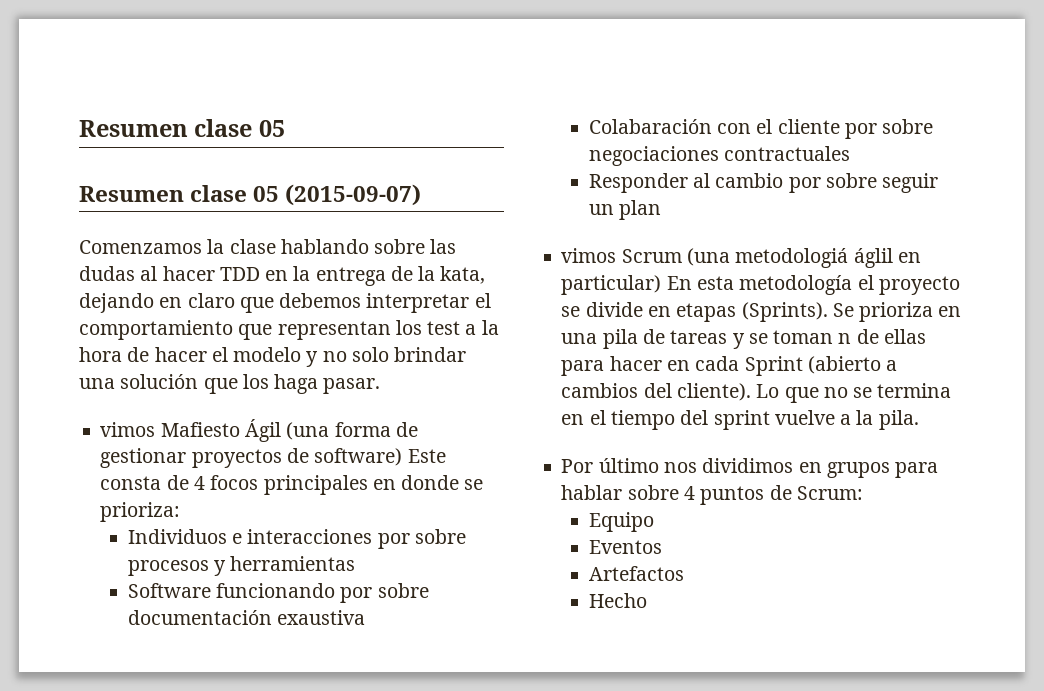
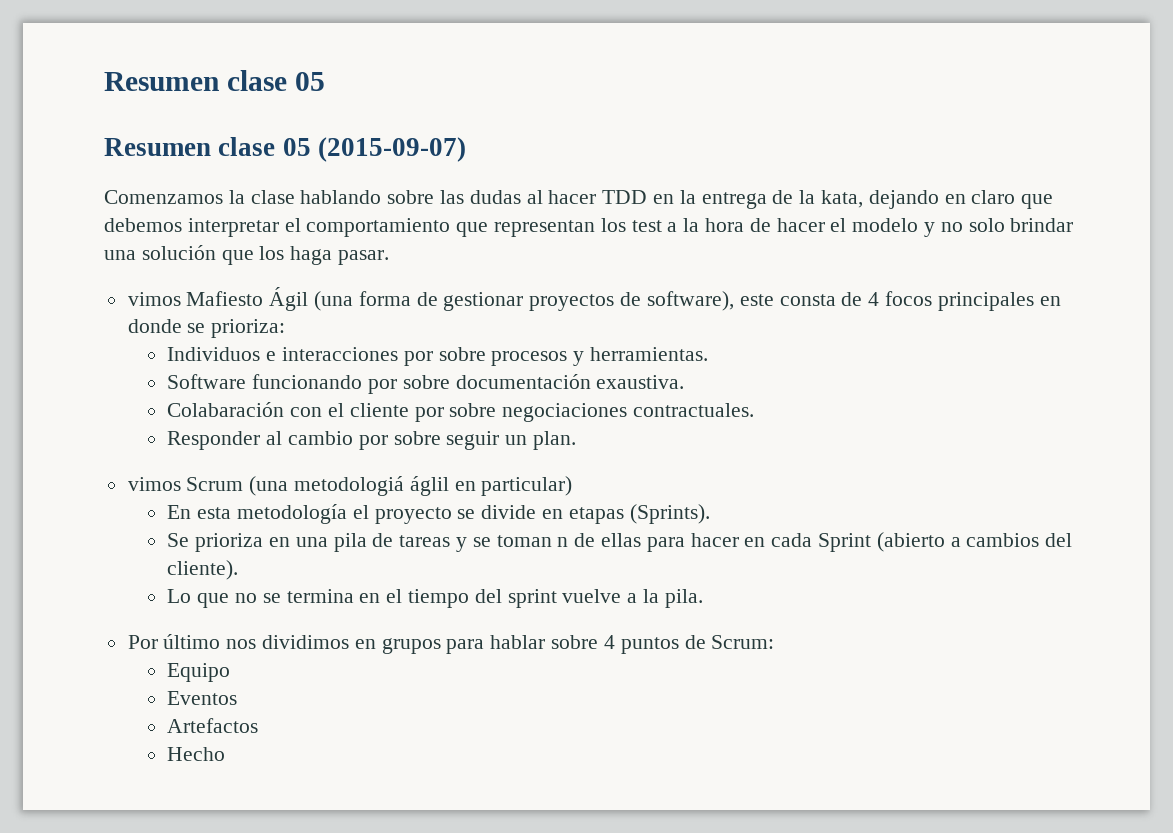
- vimos Mafiesto Ágil (una forma de gestionar proyectos de software) Este consta de 4 focos principales en donde se prioriza:
+ vimos Mafiesto Ágil (una forma de gestionar proyectos de software), este consta de 4 focos principales en donde se prioriza:
- Individuos e interacciones por sobre procesos y herramientas
+ Individuos e interacciones por sobre procesos y herramientas.
- Software funcionando por sobre documentación exaustiva
+ Software funcionando por sobre documentación exaustiva.
- Colabaración con el cliente por sobre negociaciones contractuales
+ Colabaración con el cliente por sobre negociaciones contractuales.
- Responder al cambio por sobre seguir un plan
+ Responder al cambio por sobre seguir un plan.
- vimos Scrum (una metodologiá áglil en particular) En esta metodología el proyecto se divide en etapas (Sprints). Se prioriza en una pila de tareas y se toman n de ellas para hacer en cada Sprint (abierto a cambios del cliente). Lo que no se termina en el tiempo del sprint vuelve a la pila.
+ vimos Scrum (una metodologiá áglil en particular)
+ En esta metodología el proyecto se divide en etapas (Sprints).
+ Se prioriza en una pila de tareas y se toman n de ellas para hacer en cada Sprint (abierto a cambios del cliente).
+ Lo que no se termina en el tiempo del sprint vuelve a la pila.

